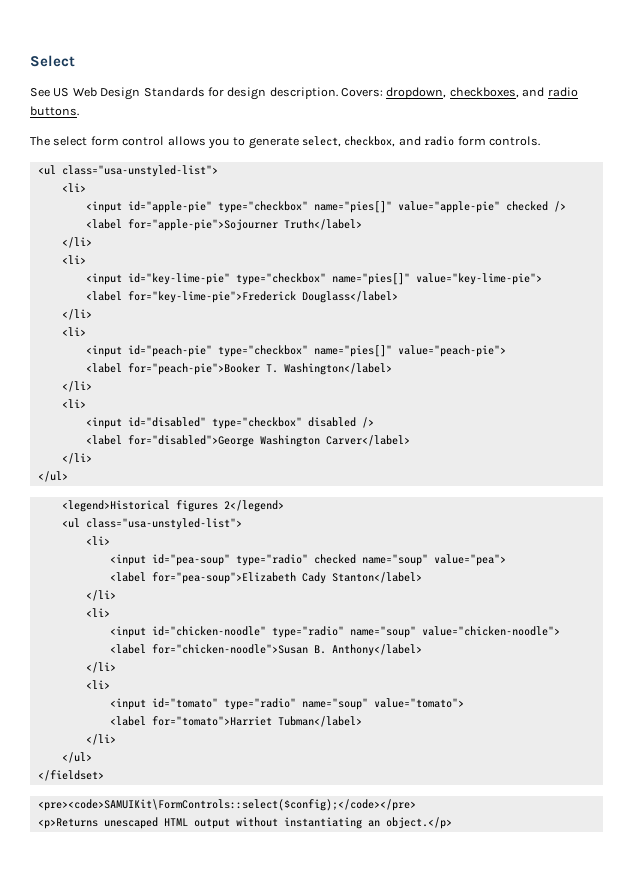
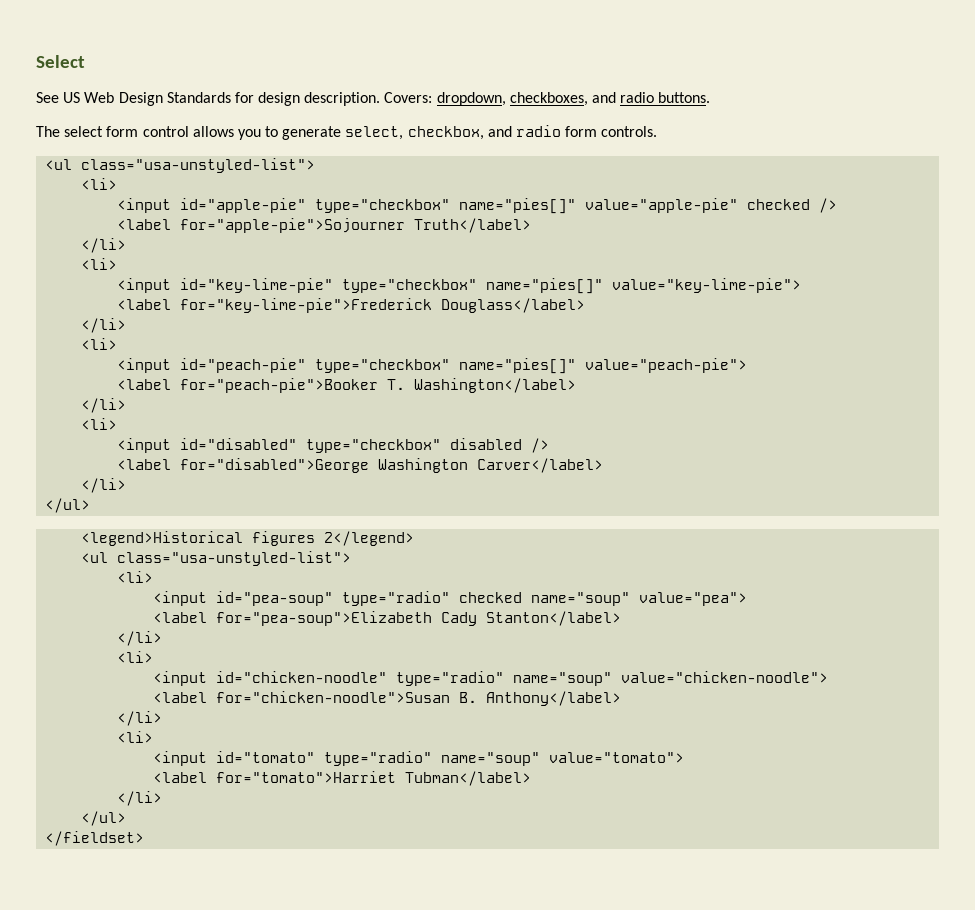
- <pre><code>SAMUIKit\FormControls::select($config);</code></pre>
- <p>Returns unescaped HTML output without instantiating an object.</p>

